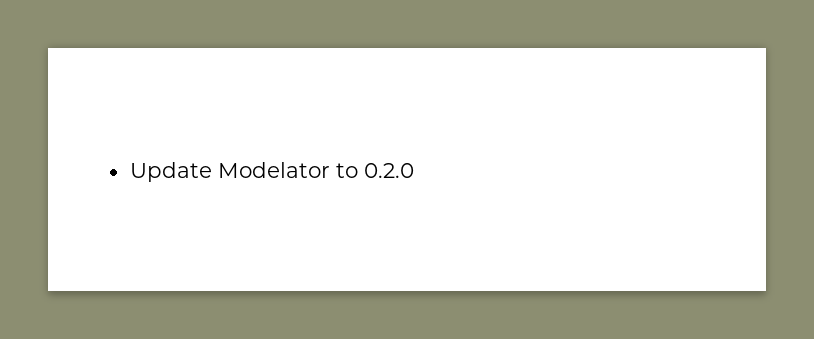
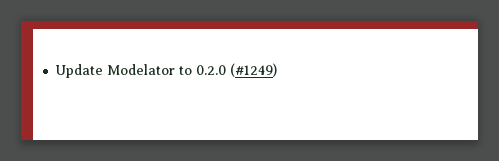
- Update Modelator to 0.2.0
+ Update Modelator to 0.2.0 (#1249)

